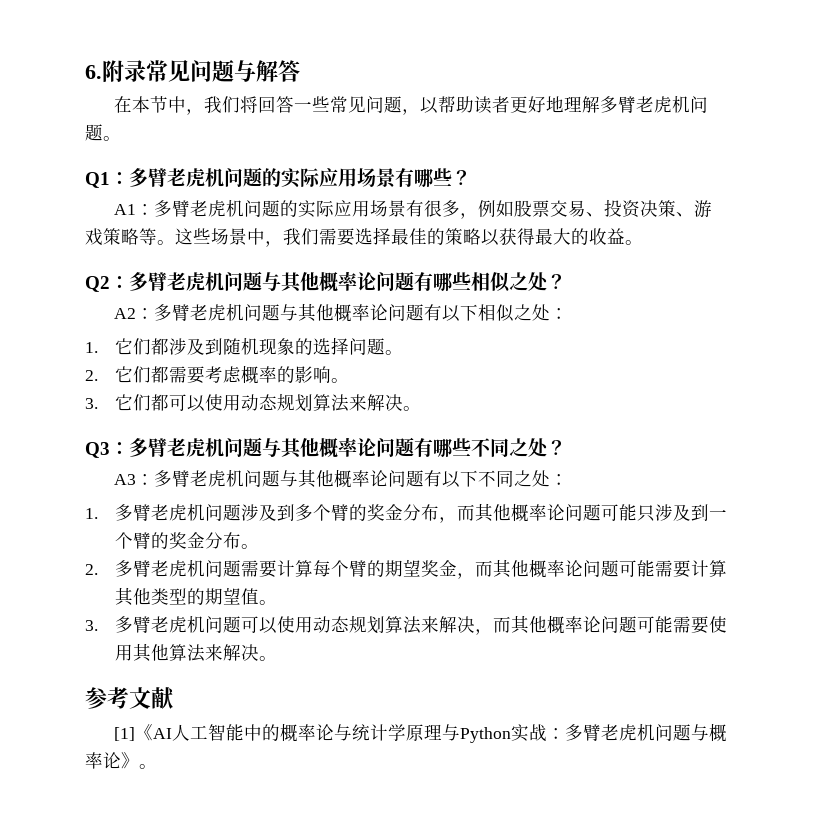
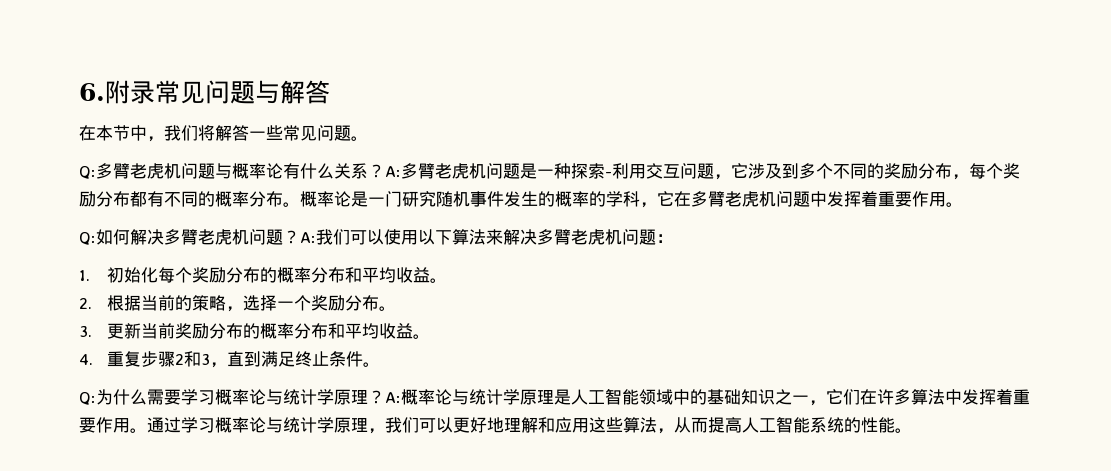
- 在本节中，我们将回答一些常见问题，以帮助读者更好地理解多臂老虎机问题。
- Q1：多臂老虎机问题的实际应用场景有哪些？
- A1：多臂老虎机问题的实际应用场景有很多，例如股票交易、投资决策、游戏策略等。这些场景中，我们需要选择最佳的策略以获得最大的收益。
- Q2：多臂老虎机问题与其他概率论问题有哪些相似之处？
- A2：多臂老虎机问题与其他概率论问题有以下相似之处：
- 1.它们都涉及到随机现象的选择问题。
- 2.它们都需要考虑概率的影响。
- 3.它们都可以使用动态规划算法来解决。
- Q3：多臂老虎机问题与其他概率论问题有哪些不同之处？
- A3：多臂老虎机问题与其他概率论问题有以下不同之处：
- 1.多臂老虎机问题涉及到多个臂的奖金分布，而其他概率论问题可能只涉及到一个臂的奖金分布。
- 2.多臂老虎机问题需要计算每个臂的期望奖金，而其他概率论问题可能需要计算其他类型的期望值。
- 3.多臂老虎机问题可以使用动态规划算法来解决，而其他概率论问题可能需要使用其他算法来解决。
- 参考文献
- [1]《AI人工智能中的概率论与统计学原理与Python实战：多臂老虎机问题与概率论》。
+ 在本节中，我们将解答一些常见问题。
+ Q:多臂老虎机问题与概率论有什么关系？A:多臂老虎机问题是一种探索-利用交互问题，它涉及到多个不同的奖励分布，每个奖励分布都有不同的概率分布。概率论是一门研究随机事件发生的概率的学科，它在多臂老虎机问题中发挥着重要作用。
+ Q:如何解决多臂老虎机问题？A:我们可以使用以下算法来解决多臂老虎机问题：
+ 1.初始化每个奖励分布的概率分布和平均收益。
+ 2.根据当前的策略，选择一个奖励分布。
+ 3.更新当前奖励分布的概率分布和平均收益。
+ 4.重复步骤2和3，直到满足终止条件。
+ Q:为什么需要学习概率论与统计学原理？A:概率论与统计学原理是人工智能领域中的基础知识之一，它们在许多算法中发挥着重要作用。通过学习概率论与统计学原理，我们可以更好地理解和应用这些算法，从而提高人工智能系统的性能。

